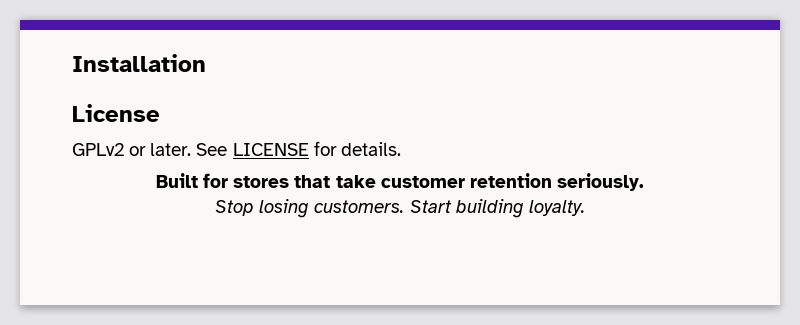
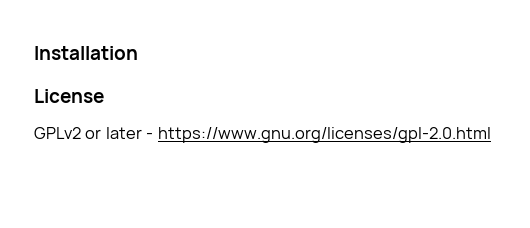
- GPLv2 or later. See LICENSE for details.
- Built for stores that take customer retention seriously.
- Stop losing customers. Start building loyalty.
+ GPLv2 or later - https://www.gnu.org/licenses/gpl-2.0.html

